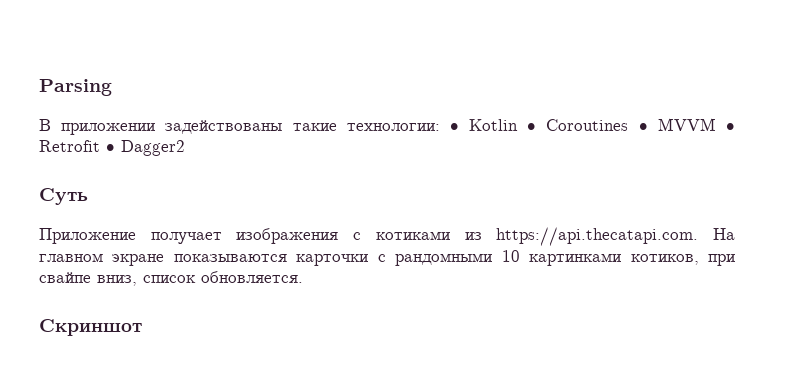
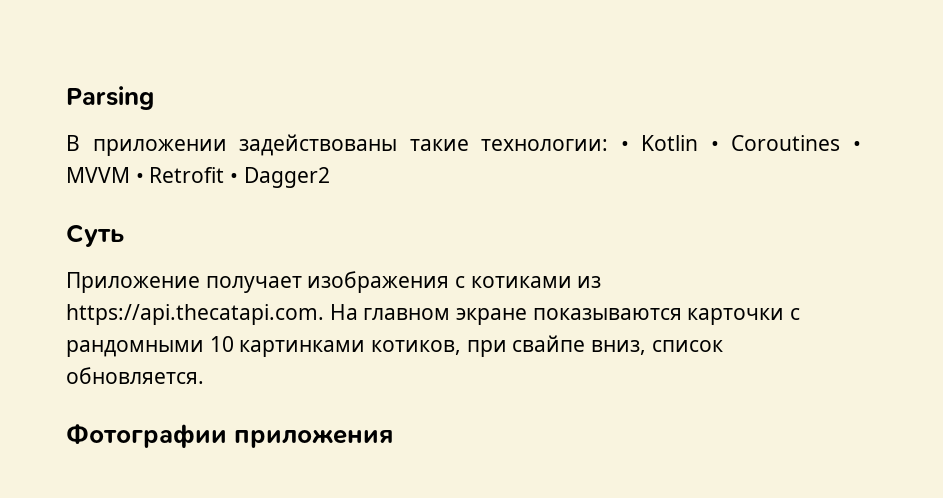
- Скриншот
+ Фотографии приложения

